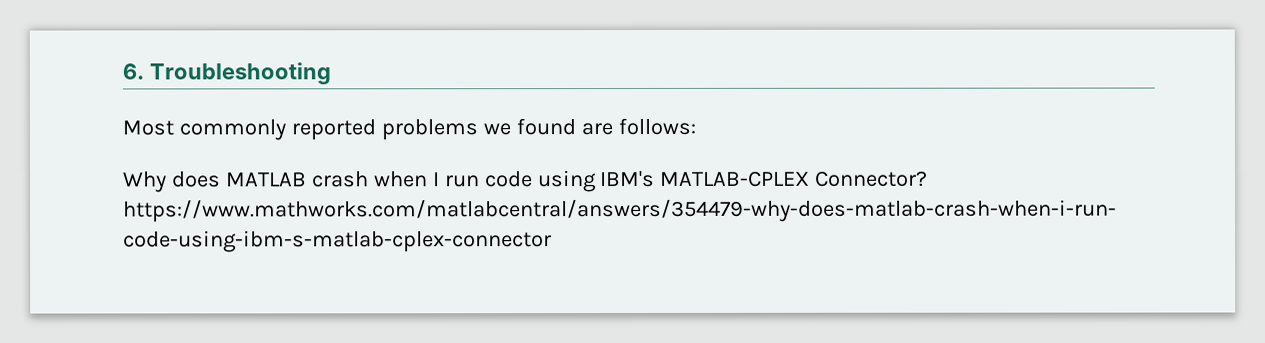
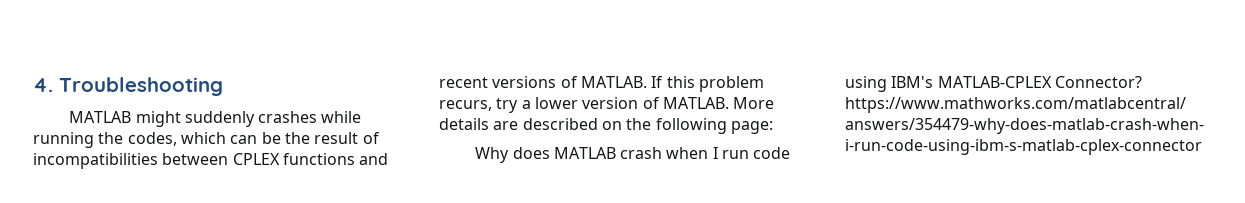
- 6. Troubleshooting
+ 4. Troubleshooting
- Most commonly reported problems we found are follows:
+ MATLAB might suddenly crashes while running the codes, which can be the result of incompatibilities between CPLEX functions and recent versions of MATLAB. If this problem recurs, try a lower version of MATLAB. More details are described on the following page:

